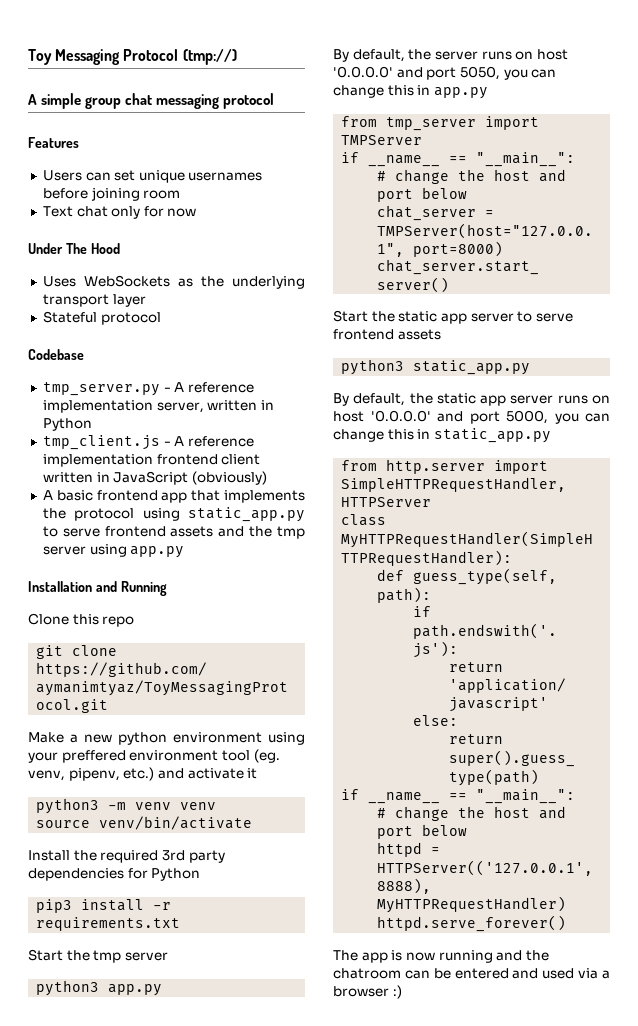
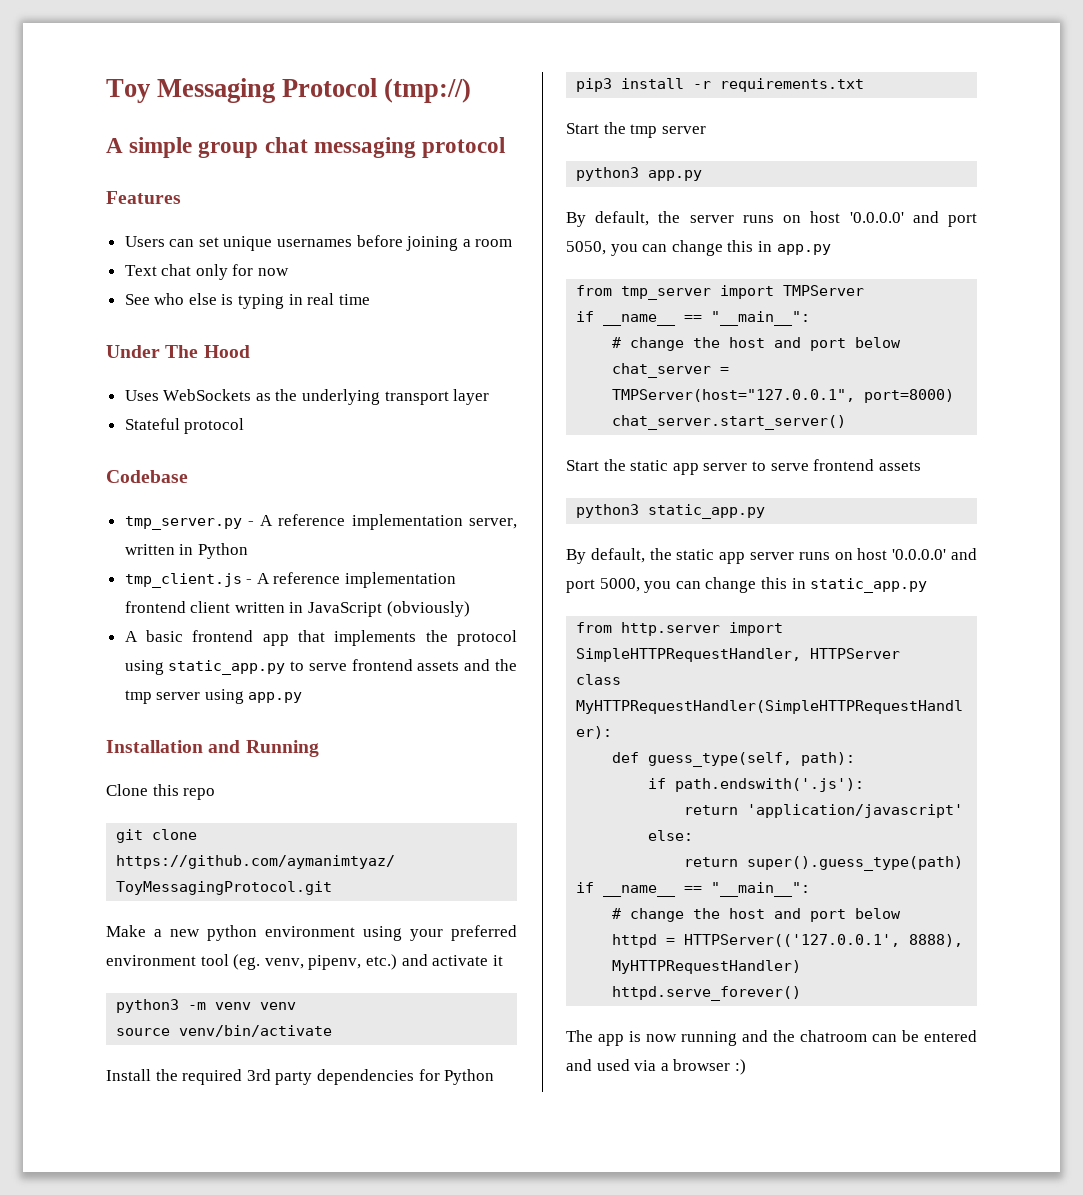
- Users can set unique usernames before joining room
+ Users can set unique usernames before joining a room
+ See who else is typing in real time
- Make a new python environment using your preffered environment tool (eg. venv, pipenv, etc.) and activate it
+ Make a new python environment using your preferred environment tool (eg. venv, pipenv, etc.) and activate it

